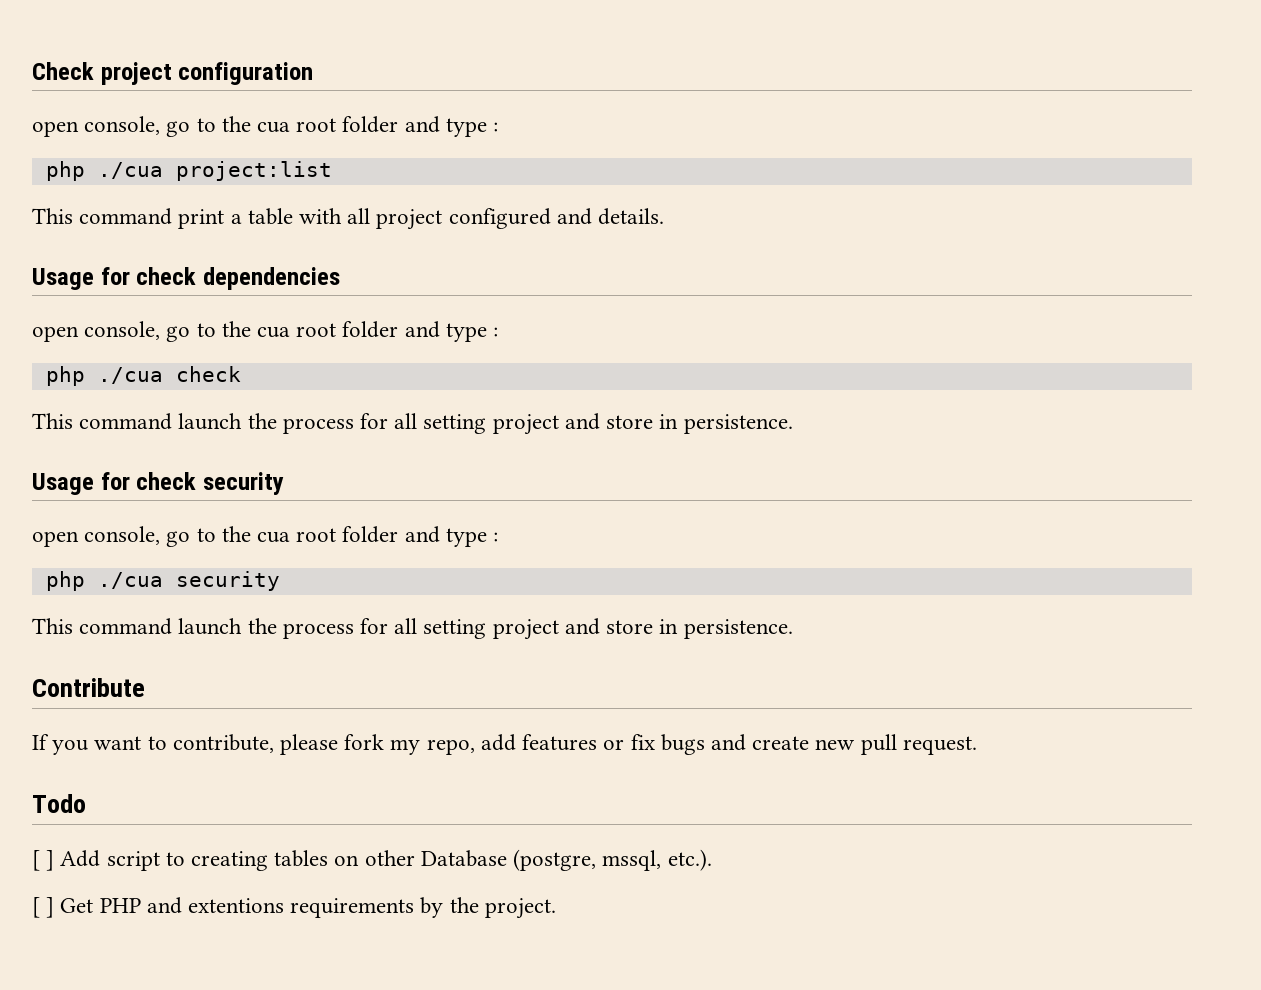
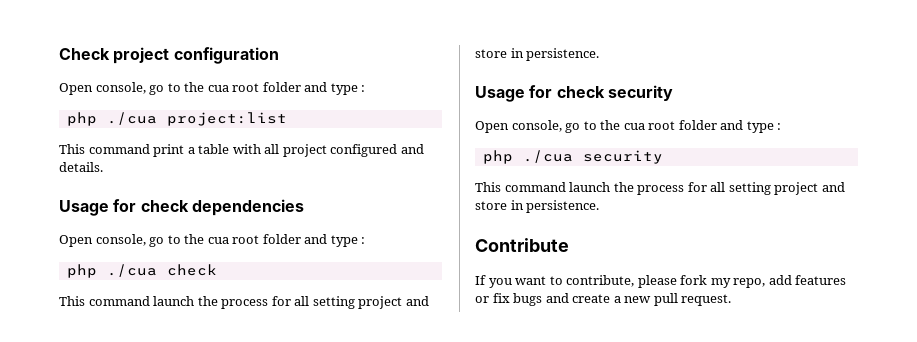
  Check project configuration
- open console, go to the cua root folder and type :
+ Open console, go to the cua root folder and type :
  Usage for check dependencies
- open console, go to the cua root folder and type :
+ Open console, go to the cua root folder and type :
  Usage for check security
- open console, go to the cua root folder and type :
+ Open console, go to the cua root folder and type :
- If you want to contribute, please fork my repo, add features or fix bugs and create new pull request.
+ If you want to contribute, please fork my repo, add features or fix bugs and create a new pull request.
- Todo
- [ ] Add script to creating tables on other Database (postgre, mssql, etc.).
- [ ] Get PHP and extentions requirements by the project.

